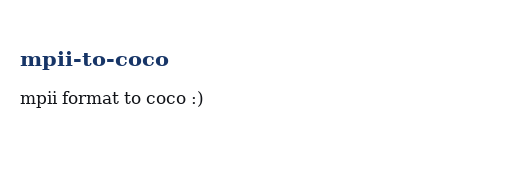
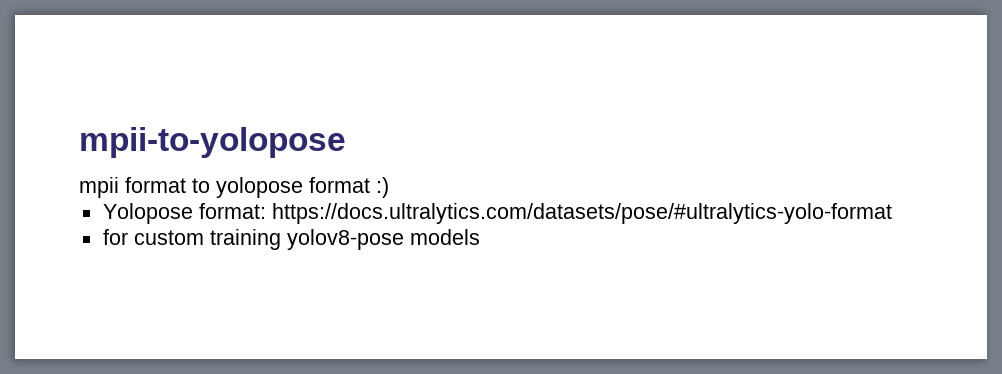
- mpii-to-coco
+ mpii-to-yolopose
- mpii format to coco :)
+ mpii format to yolopose format :)
+ Yolopose format: https://docs.ultralytics.com/datasets/pose/#ultralytics-yolo-format
+ for custom training yolov8-pose models

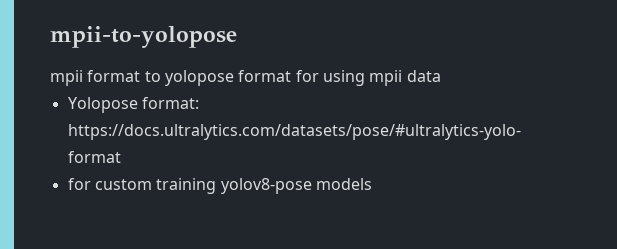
- mpii format to yolopose format :)
+ mpii format to yolopose format for using mpii data

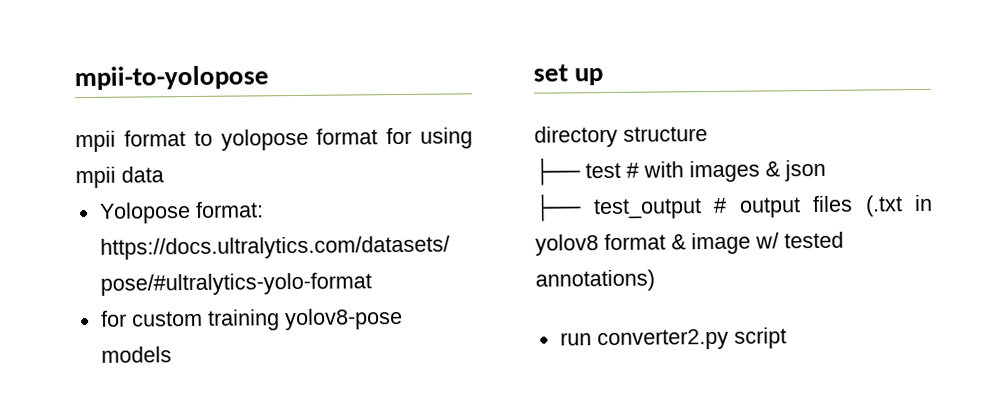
+ set up
+ directory structure
+ ├── test # with images & json
+ ├── test_output # output files (.txt in yolov8 format & image w/ tested annotations)
+ run converter2.py script

